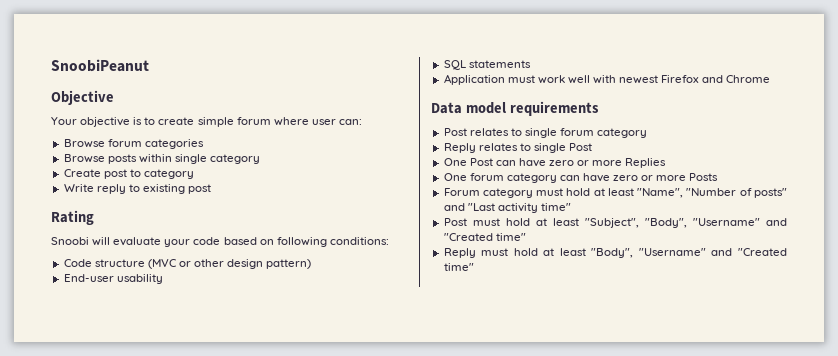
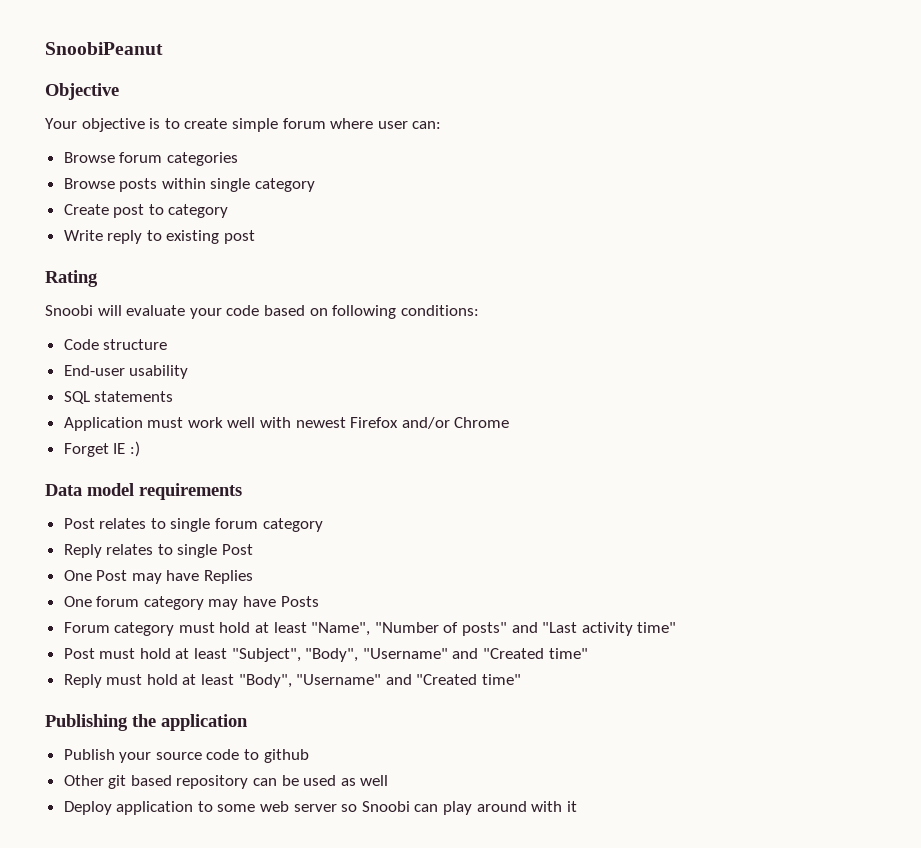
- Code structure (MVC or other design pattern)
+ Code structure
- Application must work well with newest Firefox and Chrome
+ Application must work well with newest Firefox and/or Chrome
+ Forget IE :)
- One Post can have zero or more Replies
+ One Post may have Replies
- One forum category can have zero or more Posts
+ One forum category may have Posts
+ Publishing the application
+ Publish your source code to github
+ Other git based repository can be used as well
+ Deploy application to some web server so Snoobi can play around with it

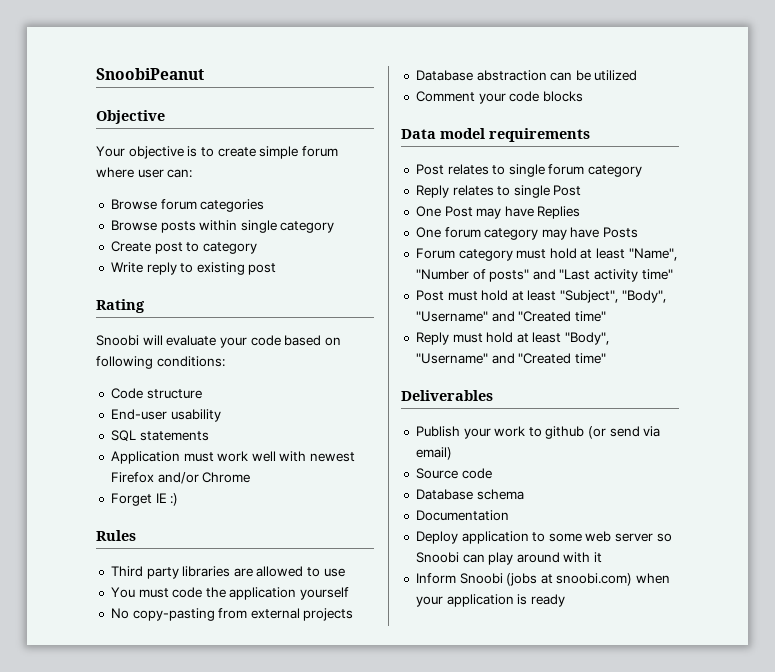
+ Rules
+ Third party libraries are allowed to use
+ You must code the application yourself
+ No copy-pasting from external projects
+ Database abstraction can be utilized
+ Comment your code blocks
- Publishing the application
+ Deliverables
- Publish your source code to github
- Other git based repository can be used as well
+ Publish your work to github (or send via email)
+ Source code
+ Database schema
+ Documentation
+ Inform Snoobi (jobs at snoobi.com) when your application is ready

